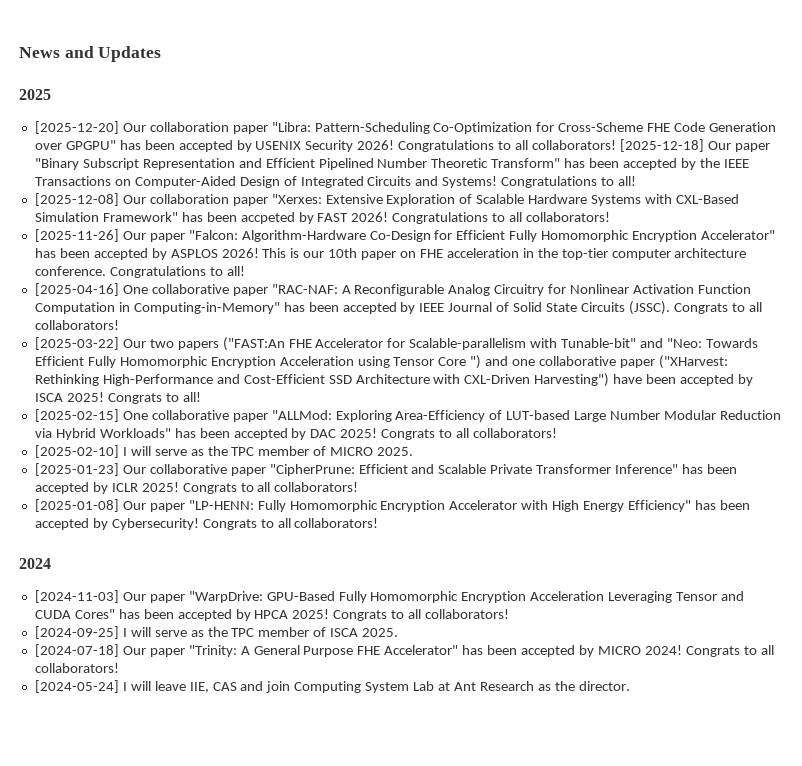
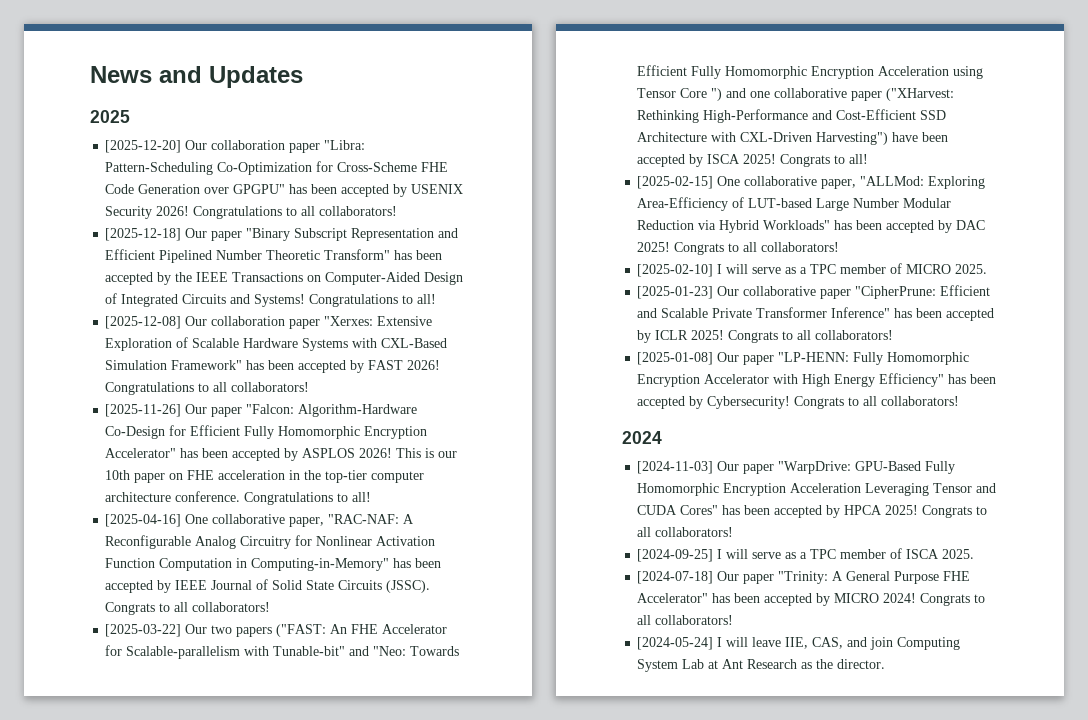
- [2025-12-20] Our collaboration paper "Libra: Pattern-Scheduling Co-Optimization for Cross-Scheme FHE Code Generation over GPGPU" has been accepted by USENIX Security 2026! Congratulations to all collaborators! [2025-12-18] Our paper "Binary Subscript Representation and Efficient Pipelined Number Theoretic Transform" has been accepted by the IEEE Transactions on Computer-Aided Design of Integrated Circuits and Systems!
+ [2025-12-20] Our collaboration paper "Libra: Pattern-Scheduling Co-Optimization for Cross-Scheme FHE Code Generation over GPGPU" has been accepted by USENIX Security 2026! Congratulations to all collaborators!
+ [2025-12-18] Our paper "Binary Subscript Representation and Efficient Pipelined Number Theoretic Transform" has been accepted by the IEEE Transactions on Computer-Aided Design of Integrated Circuits and Systems!
- [2025-12-08] Our collaboration paper "Xerxes: Extensive Exploration of Scalable Hardware Systems with CXL-Based Simulation Framework" has been accpeted by FAST 2026!
+ [2025-12-08] Our collaboration paper "Xerxes: Extensive Exploration of Scalable Hardware Systems with CXL-Based Simulation Framework" has been accepted by FAST 2026!
- [2025-04-16] One collaborative paper "RAC-NAF: A Reconfigurable Analog Circuitry for Nonlinear Activation Function Computation in Computing-in-Memory" has been accepted by IEEE Journal of Solid State Circuits (JSSC).
+ [2025-04-16] One collaborative paper, "RAC-NAF: A Reconfigurable Analog Circuitry for Nonlinear Activation Function Computation in Computing-in-Memory" has been accepted by IEEE Journal of Solid State Circuits (JSSC).
- [2025-03-22] Our two papers ("FAST:An FHE Accelerator for Scalable-parallelism with Tunable-bit" and "Neo: Towards Efficient Fully Homomorphic Encryption Acceleration using Tensor Core ") and one collaborative paper ("XHarvest: Rethinking High-Performance and Cost-Efficient SSD Architecture with CXL-Driven Harvesting") have been accepted by ISCA 2025!
+ [2025-03-22] Our two papers ("FAST: An FHE Accelerator for Scalable-parallelism with Tunable-bit" and "Neo: Towards Efficient Fully Homomorphic Encryption Acceleration using Tensor Core ") and one collaborative paper ("XHarvest: Rethinking High-Performance and Cost-Efficient SSD Architecture with CXL-Driven Harvesting") have been accepted by ISCA 2025!
- [2025-02-15] One collaborative paper "ALLMod: Exploring Area-Efficiency of LUT-based Large Number Modular Reduction via Hybrid Workloads" has been accepted by DAC 2025!
+ [2025-02-15] One collaborative paper, "ALLMod: Exploring Area-Efficiency of LUT-based Large Number Modular Reduction via Hybrid Workloads" has been accepted by DAC 2025!
- [2025-02-10] I will serve as the TPC member of MICRO 2025.
+ [2025-02-10] I will serve as a TPC member of MICRO 2025.
- [2024-09-25] I will serve as the TPC member of ISCA 2025.
+ [2024-09-25] I will serve as a TPC member of ISCA 2025.
- [2024-05-24] I will leave IIE, CAS and join Computing System Lab at Ant Research as the director.
+ [2024-05-24] I will leave IIE, CAS, and join Computing System Lab at Ant Research as the director.

